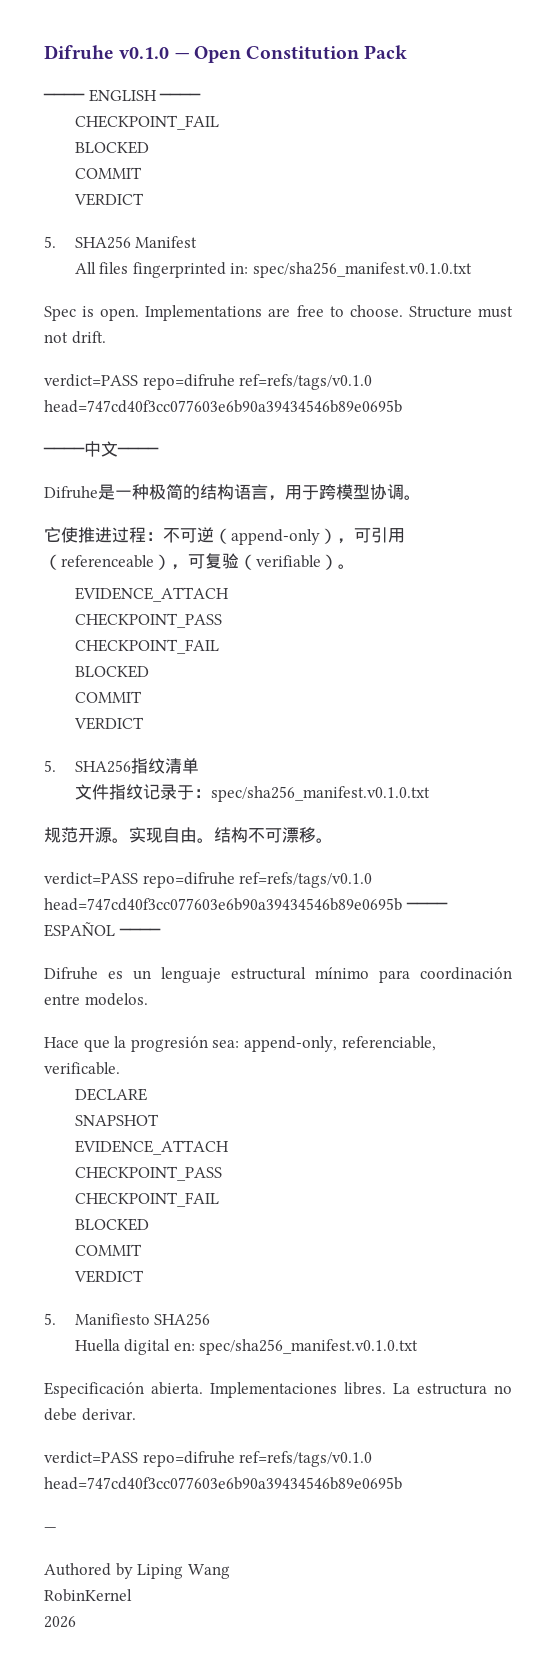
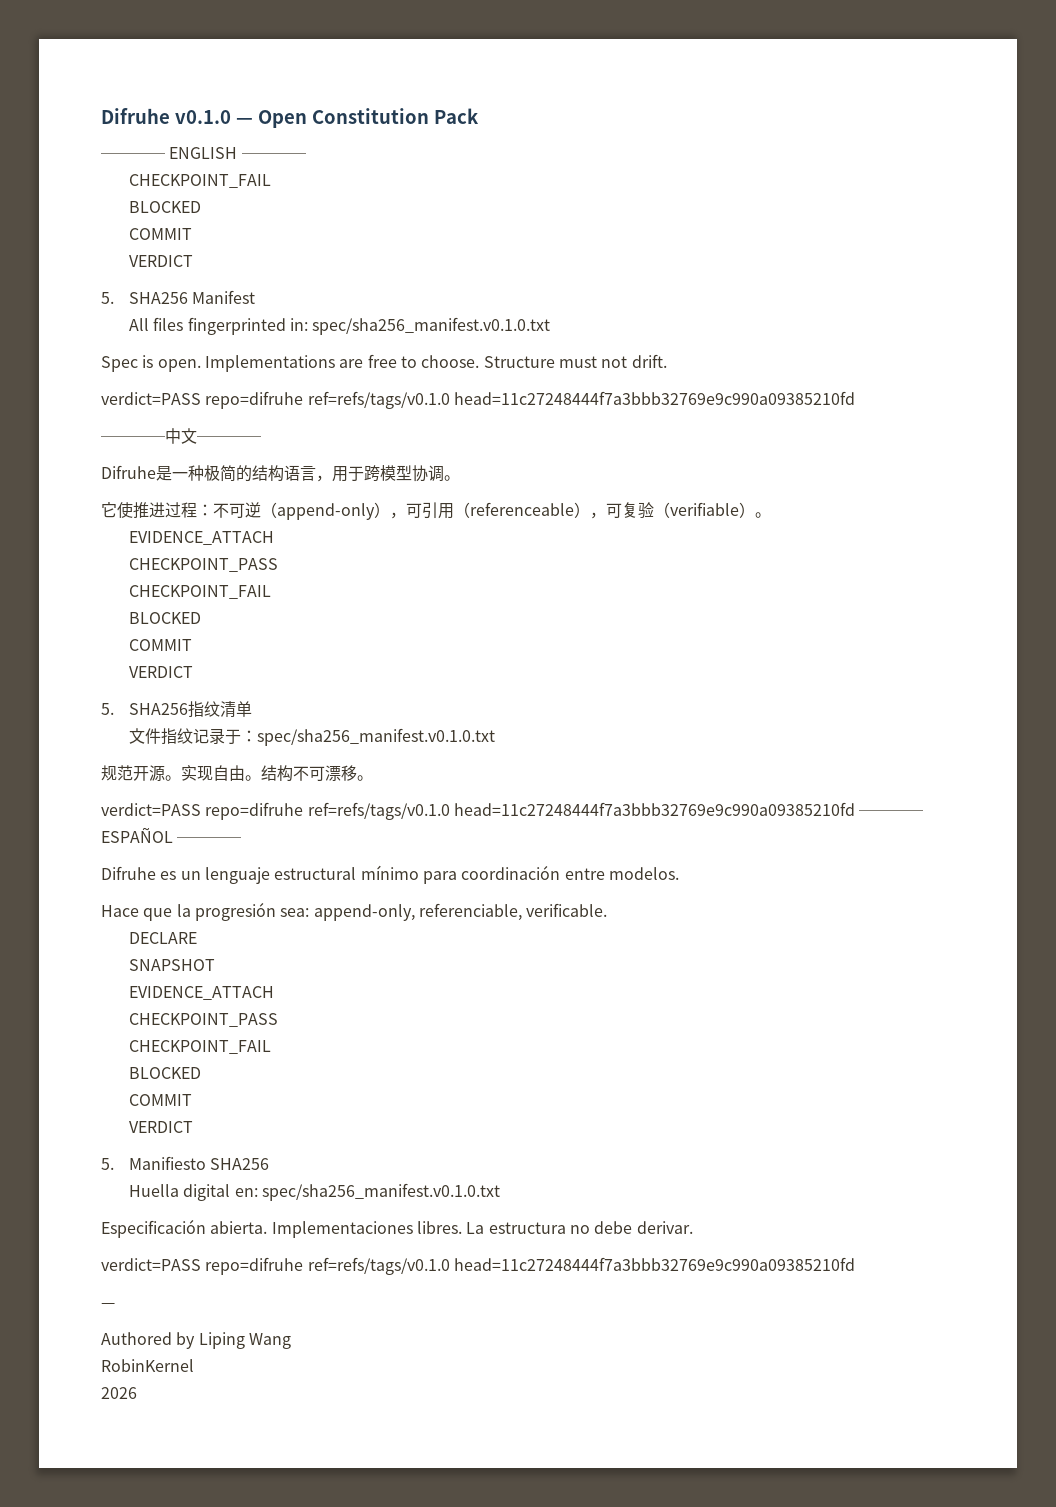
  Structure must not drift.
- verdict=PASS repo=difruhe ref=refs/tags/v0.1.0 head=747cd40f3cc077603e6b90a39434546b89e0695b
+ verdict=PASS repo=difruhe ref=refs/tags/v0.1.0 head=11c27248444f7a3bbb32769e9c990a09385210fd
- verdict=PASS repo=difruhe ref=refs/tags/v0.1.0 head=747cd40f3cc077603e6b90a39434546b89e0695b ──── ESPAÑOL ────
+ verdict=PASS repo=difruhe ref=refs/tags/v0.1.0 head=11c27248444f7a3bbb32769e9c990a09385210fd ──── ESPAÑOL ────
  La estructura no debe derivar.
- verdict=PASS repo=difruhe ref=refs/tags/v0.1.0 head=747cd40f3cc077603e6b90a39434546b89e0695b
+ verdict=PASS repo=difruhe ref=refs/tags/v0.1.0 head=11c27248444f7a3bbb32769e9c990a09385210fd

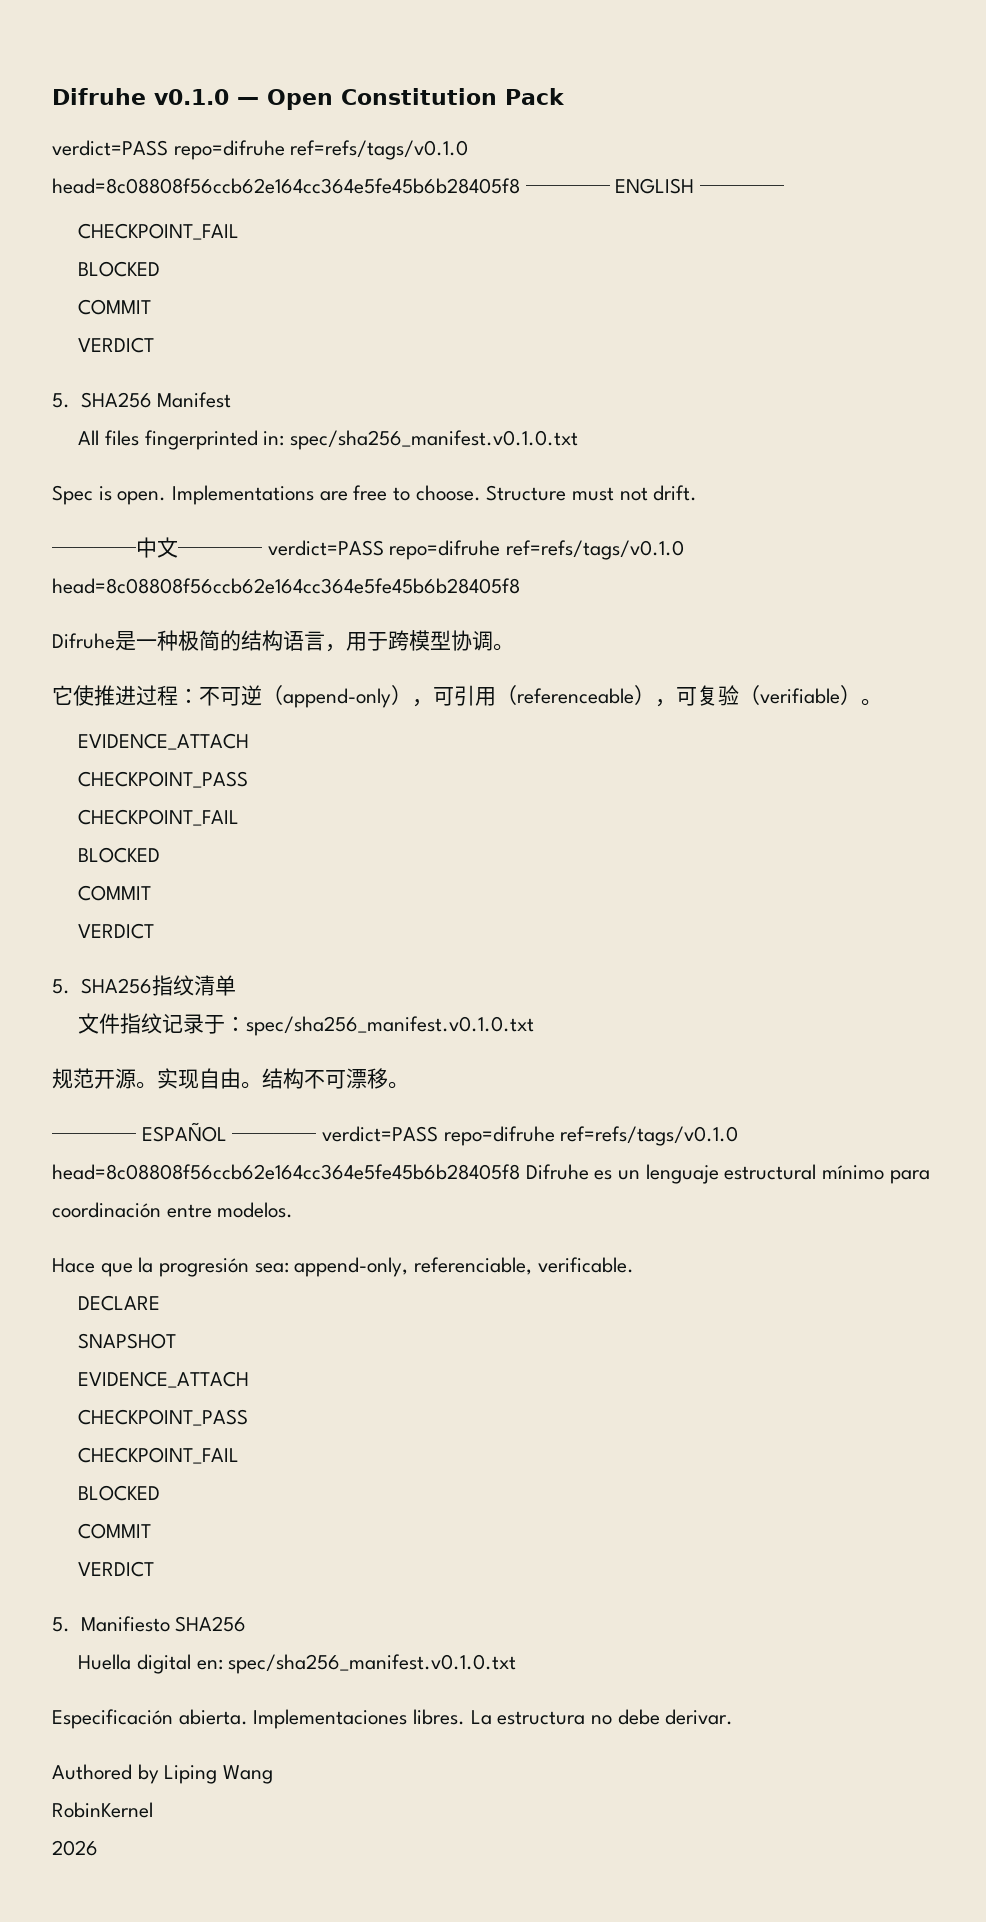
- ──── ENGLISH ────
+ verdict=PASS repo=difruhe ref=refs/tags/v0.1.0 head=8c08808f56ccb62e164cc364e5fe45b6b28405f8 ──── ENGLISH ────
  Structure must not drift.
- verdict=PASS repo=difruhe ref=refs/tags/v0.1.0 head=11c27248444f7a3bbb32769e9c990a09385210fd
- ────中文────
+ ────中文──── verdict=PASS repo=difruhe ref=refs/tags/v0.1.0 head=8c08808f56ccb62e164cc364e5fe45b6b28405f8
- verdict=PASS repo=difruhe ref=refs/tags/v0.1.0 head=11c27248444f7a3bbb32769e9c990a09385210fd ──── ESPAÑOL ────
- Difruhe es un lenguaje estructural mínimo para coordinación entre modelos.
+ ──── ESPAÑOL ──── verdict=PASS repo=difruhe ref=refs/tags/v0.1.0 head=8c08808f56ccb62e164cc364e5fe45b6b28405f8 Difruhe es un lenguaje estructural mínimo para coordinación entre modelos.
  La estructura no debe derivar.
- verdict=PASS repo=difruhe ref=refs/tags/v0.1.0 head=11c27248444f7a3bbb32769e9c990a09385210fd
- —

